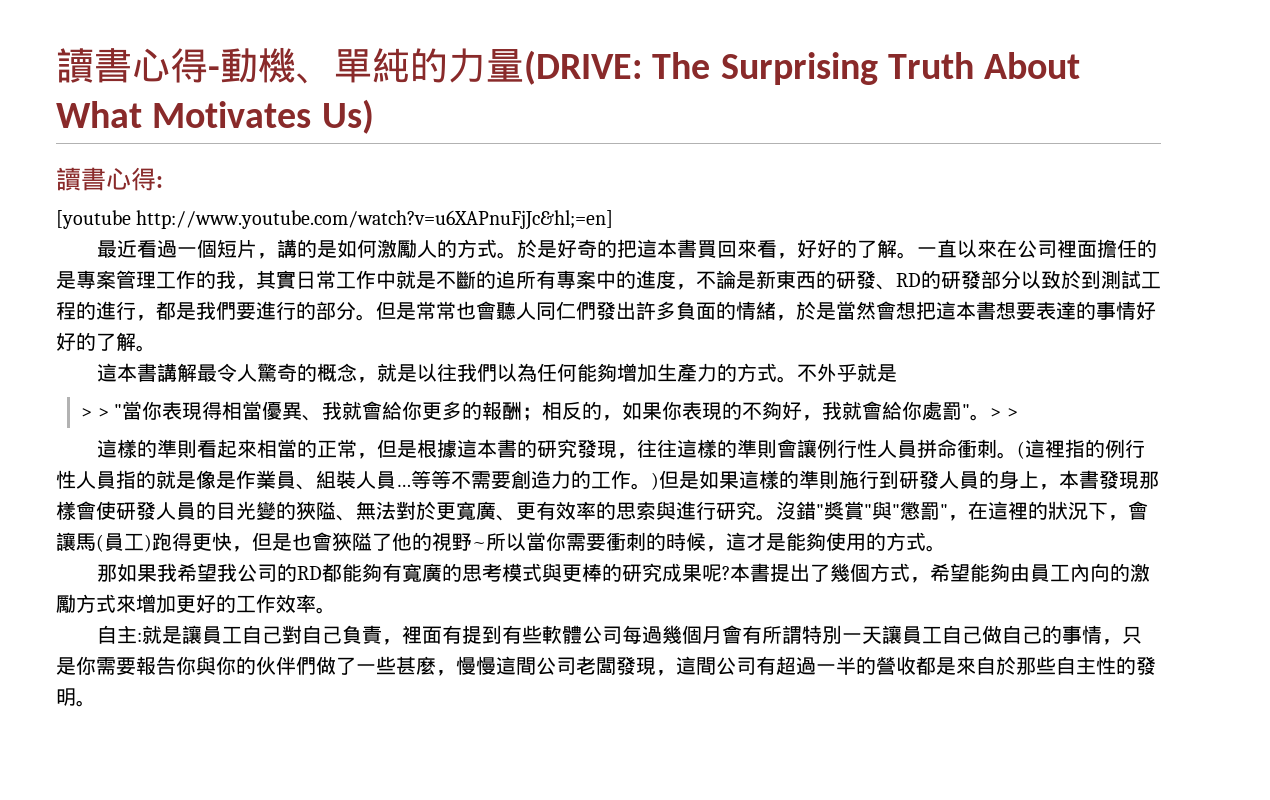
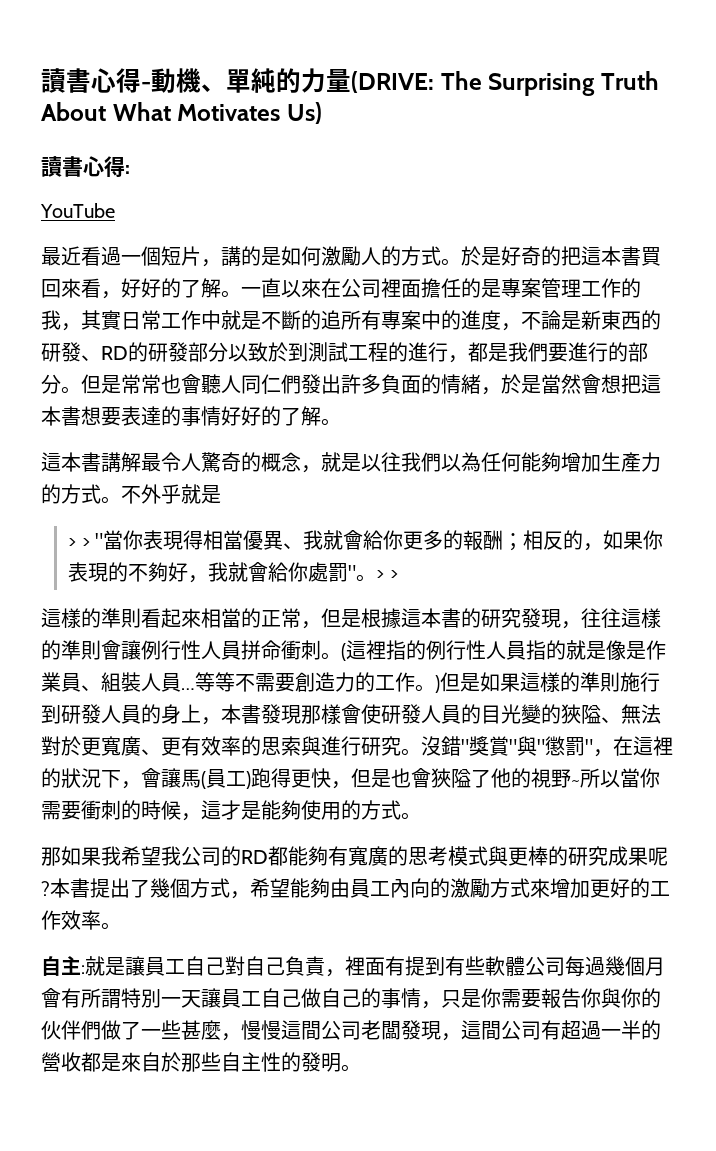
- [youtube http://www.youtube.com/watch?v=u6XAPnuFjJc&hl;=en]
+ YouTube

